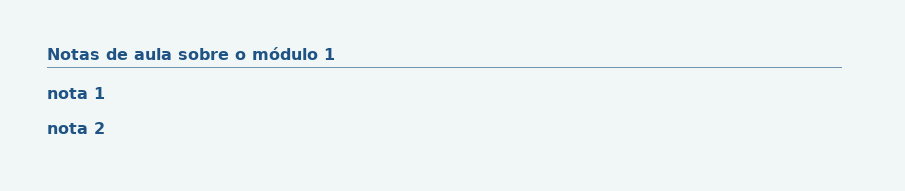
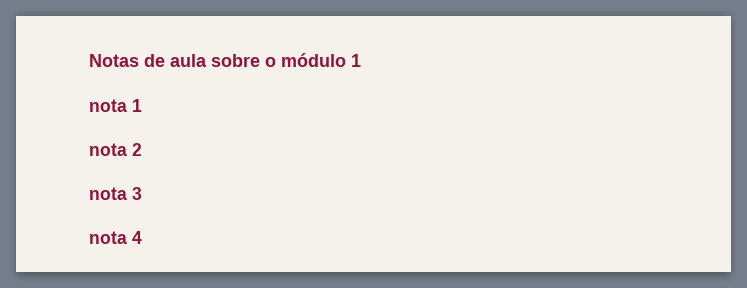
+ nota 3
+ nota 4

